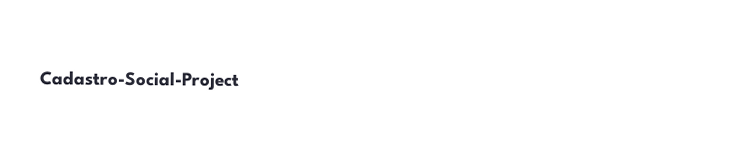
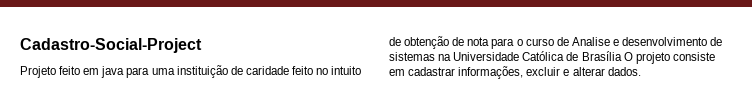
+ Projeto feito em java para uma instituição de caridade feito no intuito de obtenção de nota para o curso de Analise e desenvolvimento de sistemas na Universidade Católica de Brasília O projeto consiste em cadastrar informações, excluir e alterar dados.

